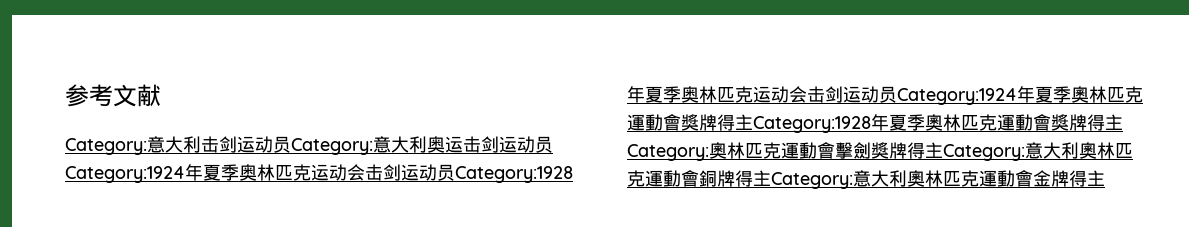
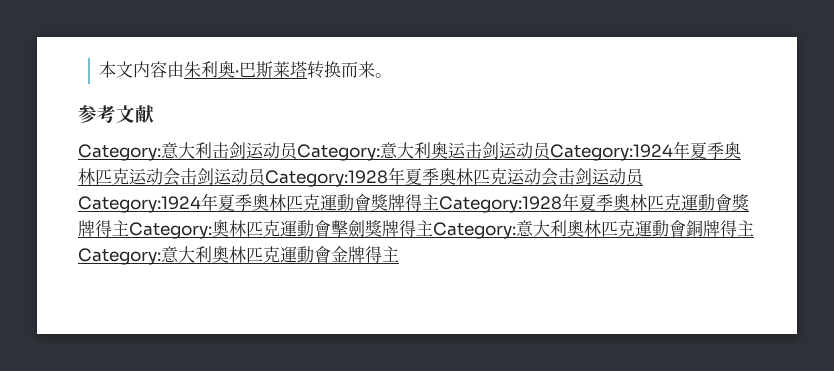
+ 本文内容由朱利奥·巴斯莱塔转换而来。

